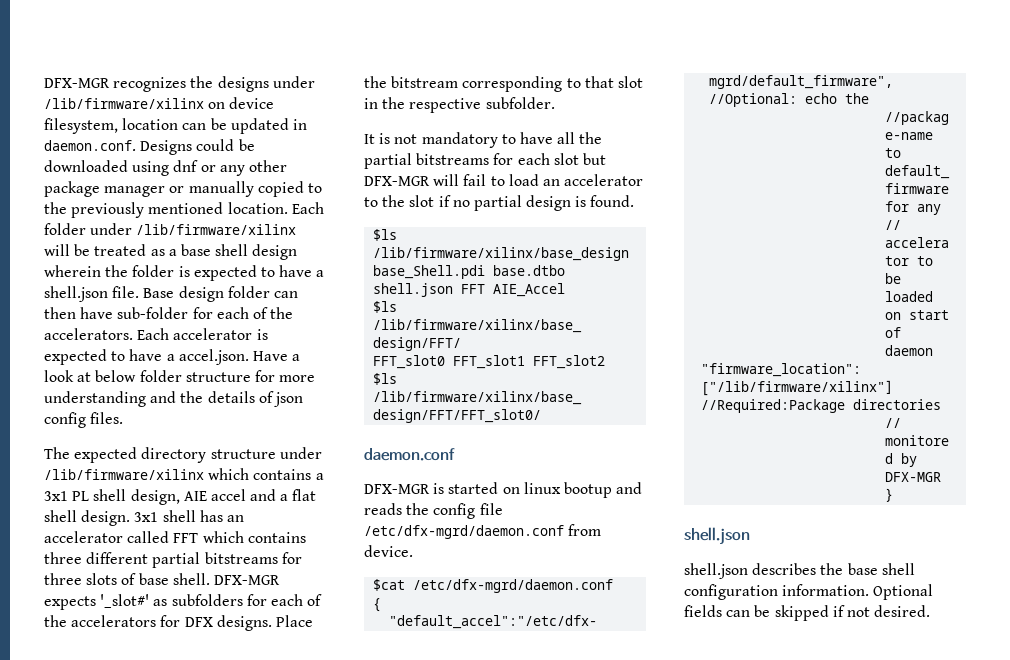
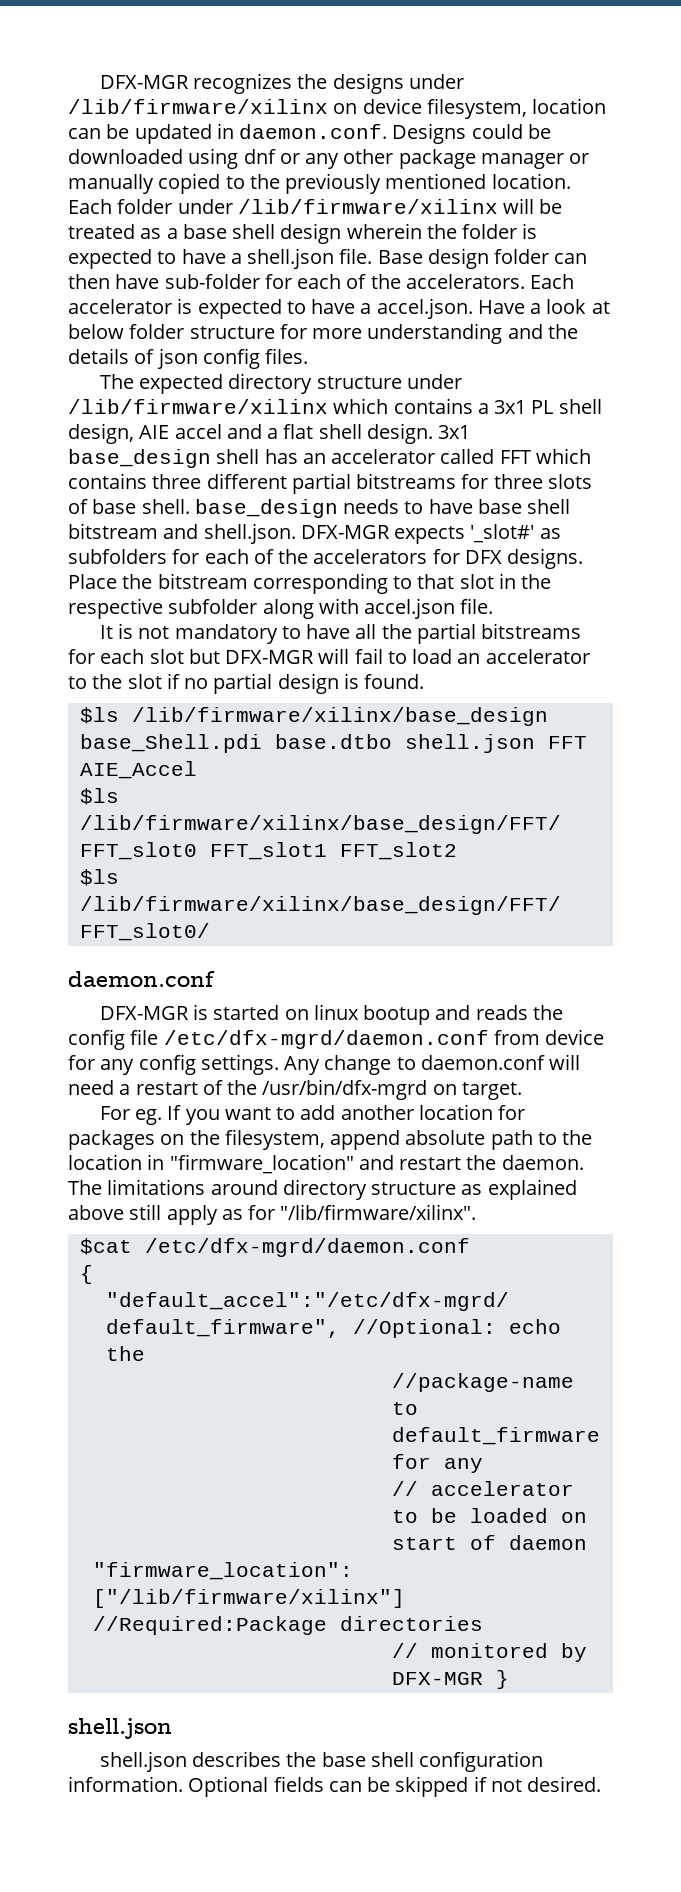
- 3x1 shell has an accelerator called FFT which contains three different partial bitstreams for three slots of base shell. DFX-MGR expects '_slot#' as subfolders for each of the accelerators for DFX designs.
+ 3x1 base_design shell has an accelerator called FFT which contains three different partial bitstreams for three slots of base shell. base_design needs to have base shell bitstream and shell.json. DFX-MGR expects '_slot#' as subfolders for each of the accelerators for DFX designs.
- Place the bitstream corresponding to that slot in the respective subfolder.
+ Place the bitstream corresponding to that slot in the respective subfolder along with accel.json file.
- DFX-MGR is started on linux bootup and reads the config file /etc/dfx-mgrd/daemon.conf from device.
+ DFX-MGR is started on linux bootup and reads the config file /etc/dfx-mgrd/daemon.conf from device for any config settings. Any change to daemon.conf will need a restart of the /usr/bin/dfx-mgrd on target.
+ For eg. If you want to add another location for packages on the filesystem, append absolute path to the location in "firmware_location" and restart the daemon. The limitations around directory structure as explained above still apply as for "/lib/firmware/xilinx".

